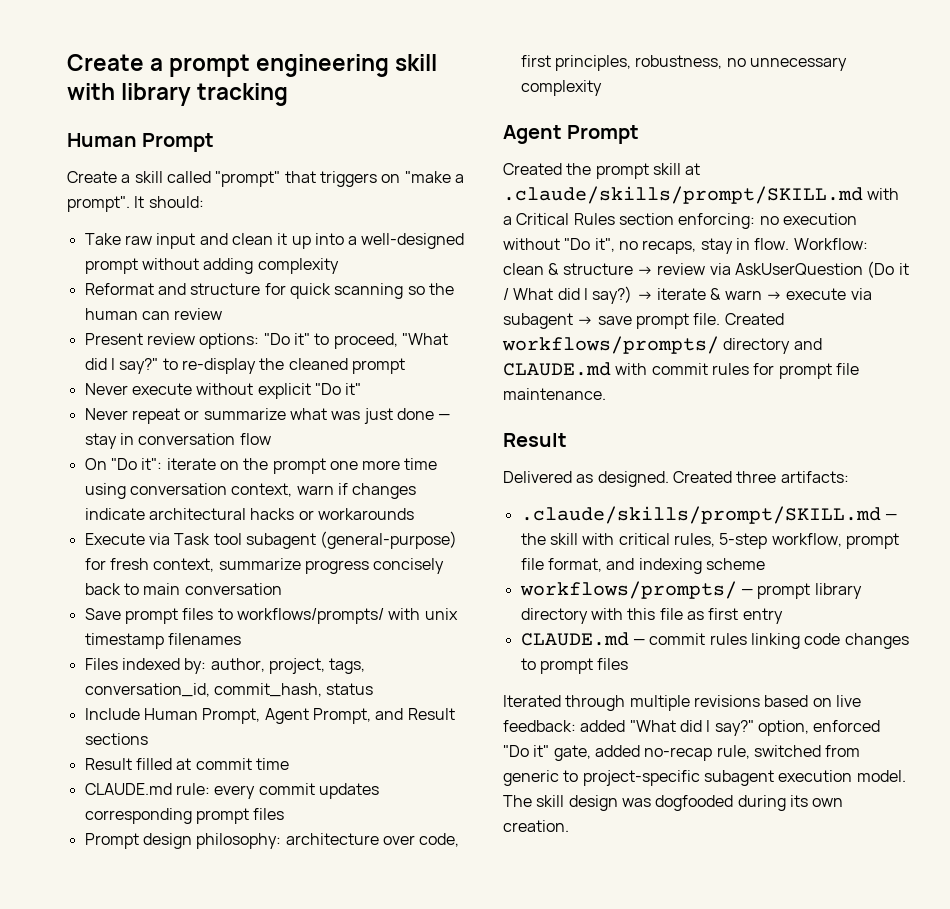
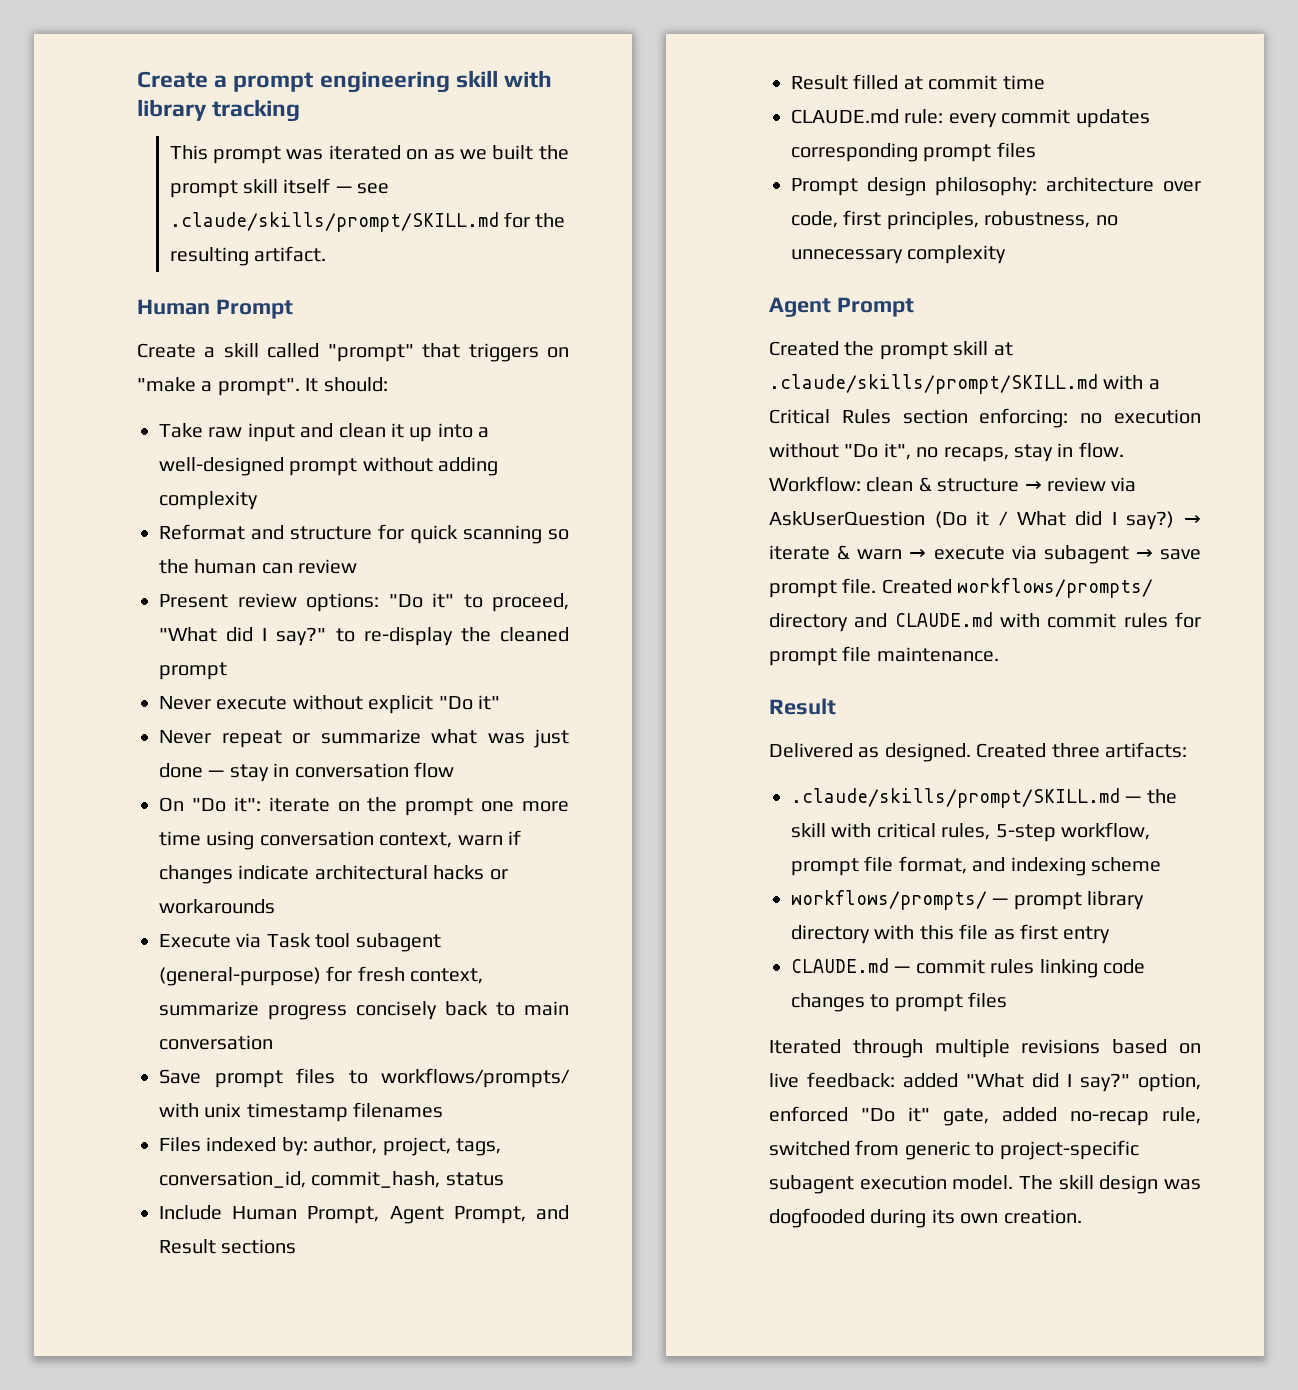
+ This prompt was iterated on as we built the prompt skill itself — see .claude/skills/prompt/SKILL.md for the resulting artifact.

